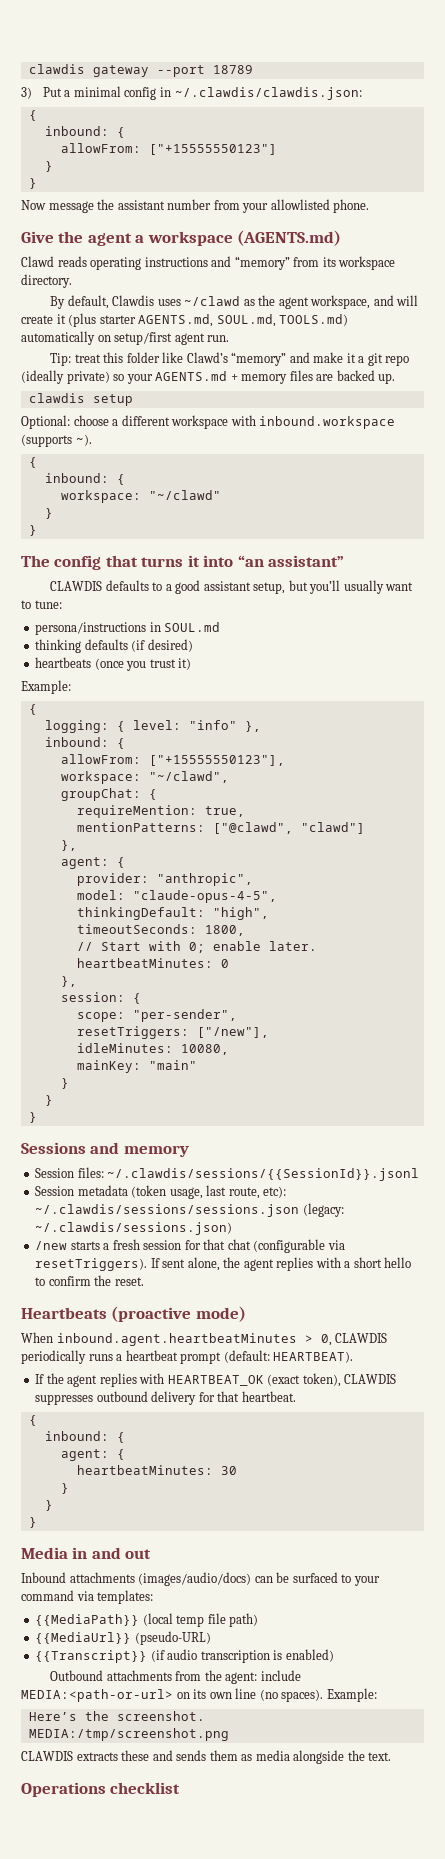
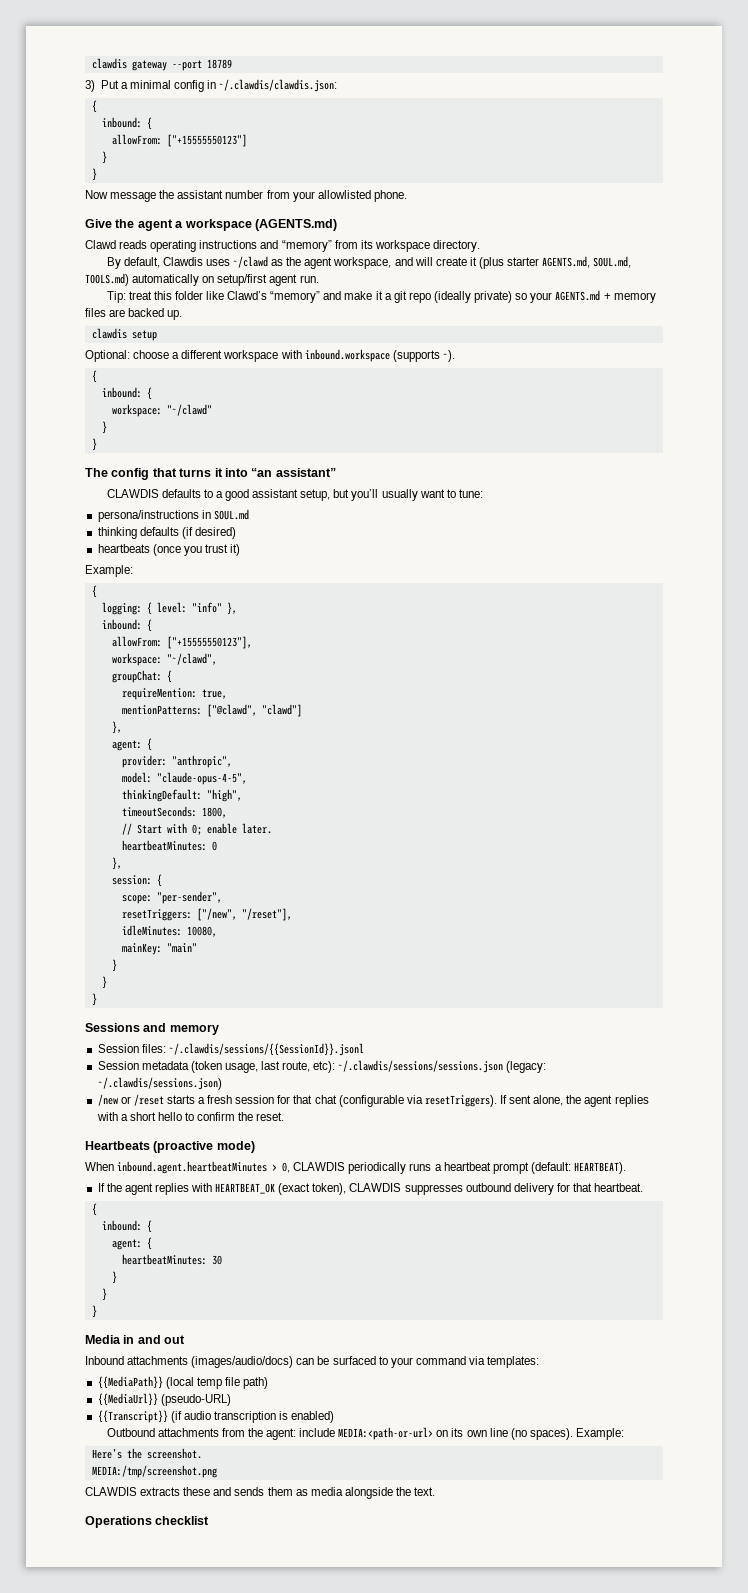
- resetTriggers: ["/new"],
+ resetTriggers: ["/new", "/reset"],
- /new starts a fresh session for that chat (configurable via resetTriggers).
+ /new or /reset starts a fresh session for that chat (configurable via resetTriggers).

